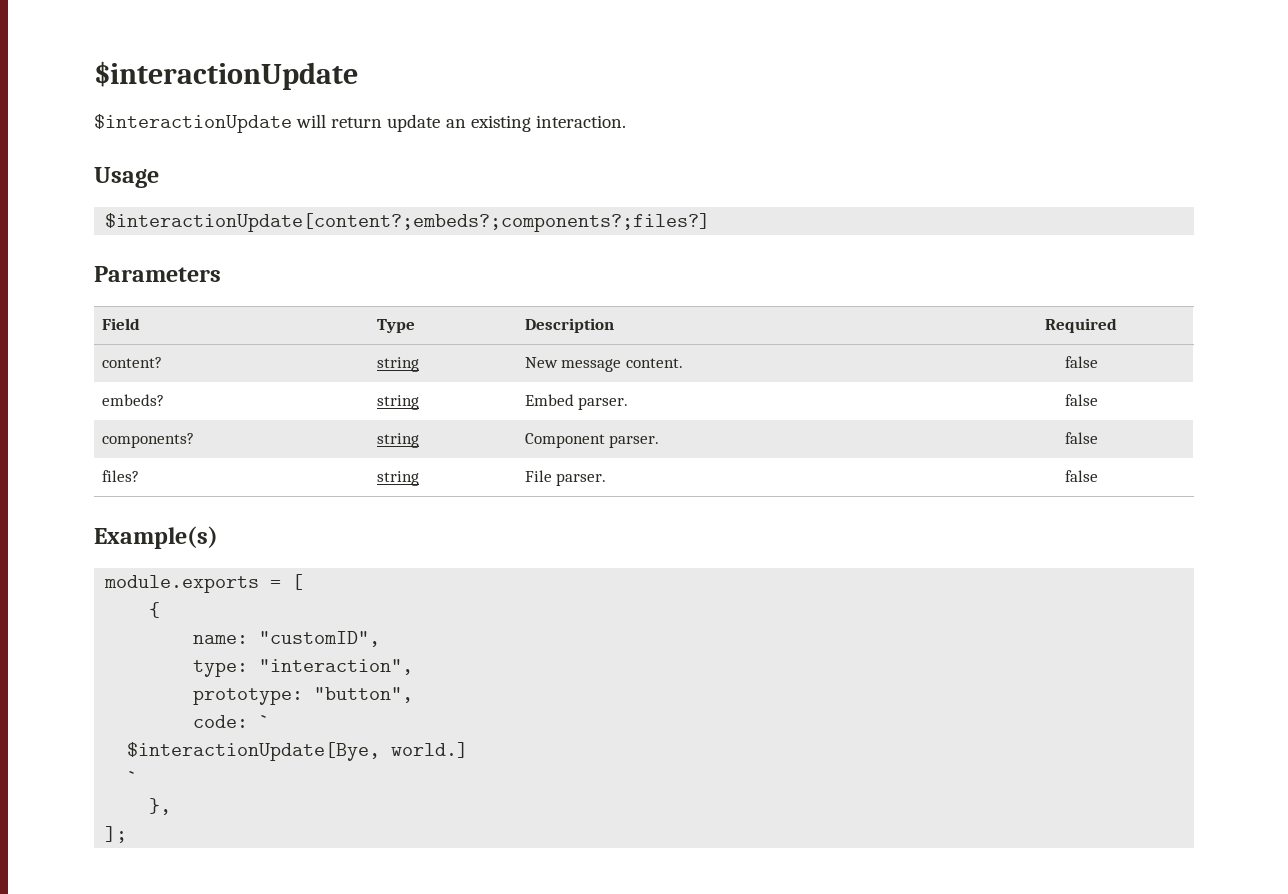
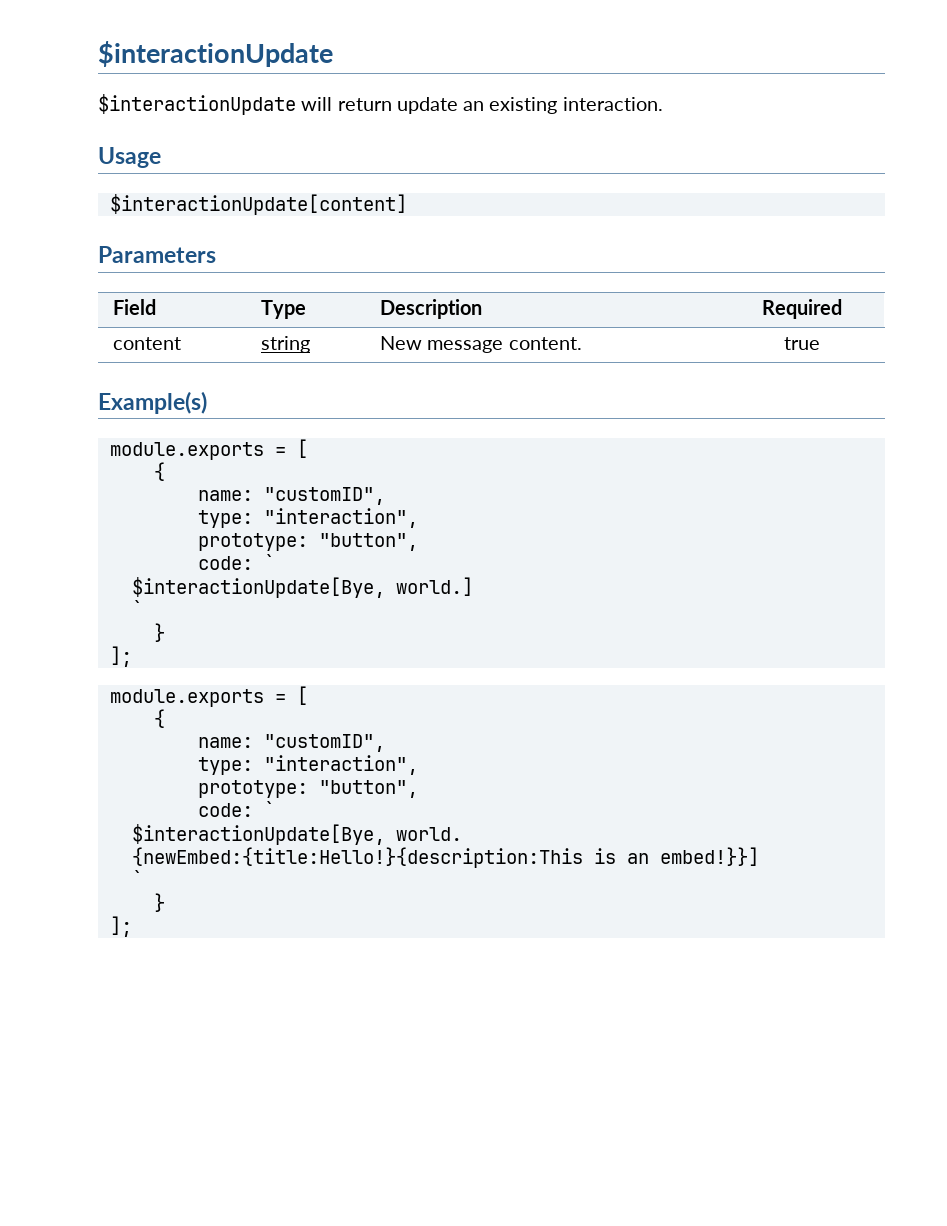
- $interactionUpdate[content?;embeds?;components?;files?]
+ $interactionUpdate[content]
- content? | string | New message content. | false
- embeds? | string | Embed parser. | false
- components? | string | Component parser. | false
- files? | string | File parser. | false
+ content | string | New message content. | true
  $interactionUpdate[Bye, world.]
  `
- },
+ }
+ ];
+ module.exports = [
+ {
+ name: "customID",
+ type: "interaction",
+ prototype: "button",
+ code: `
+ $interactionUpdate[Bye, world. {newEmbed:{title:Hello!}{description:This is an embed!}}]
+ `
+ }

